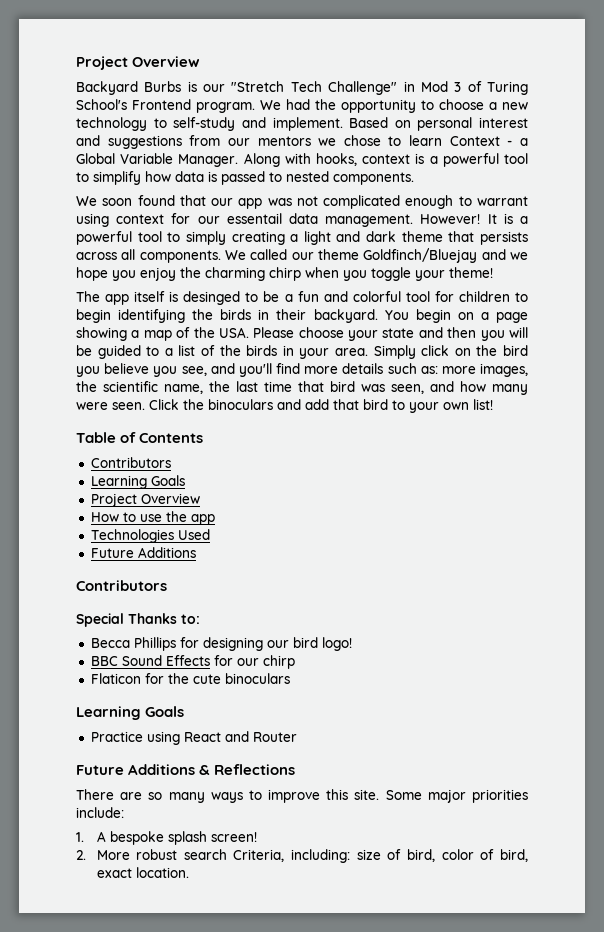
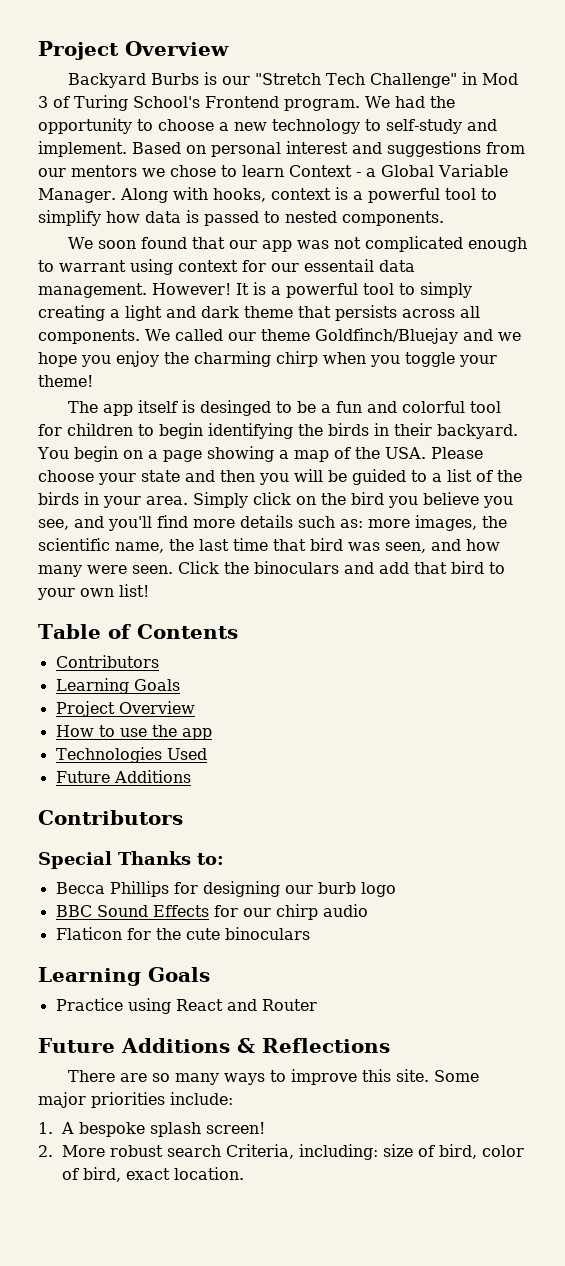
- Becca Phillips for designing our bird logo!
+ Becca Phillips for designing our burb logo
- BBC Sound Effects for our chirp
+ BBC Sound Effects for our chirp audio

